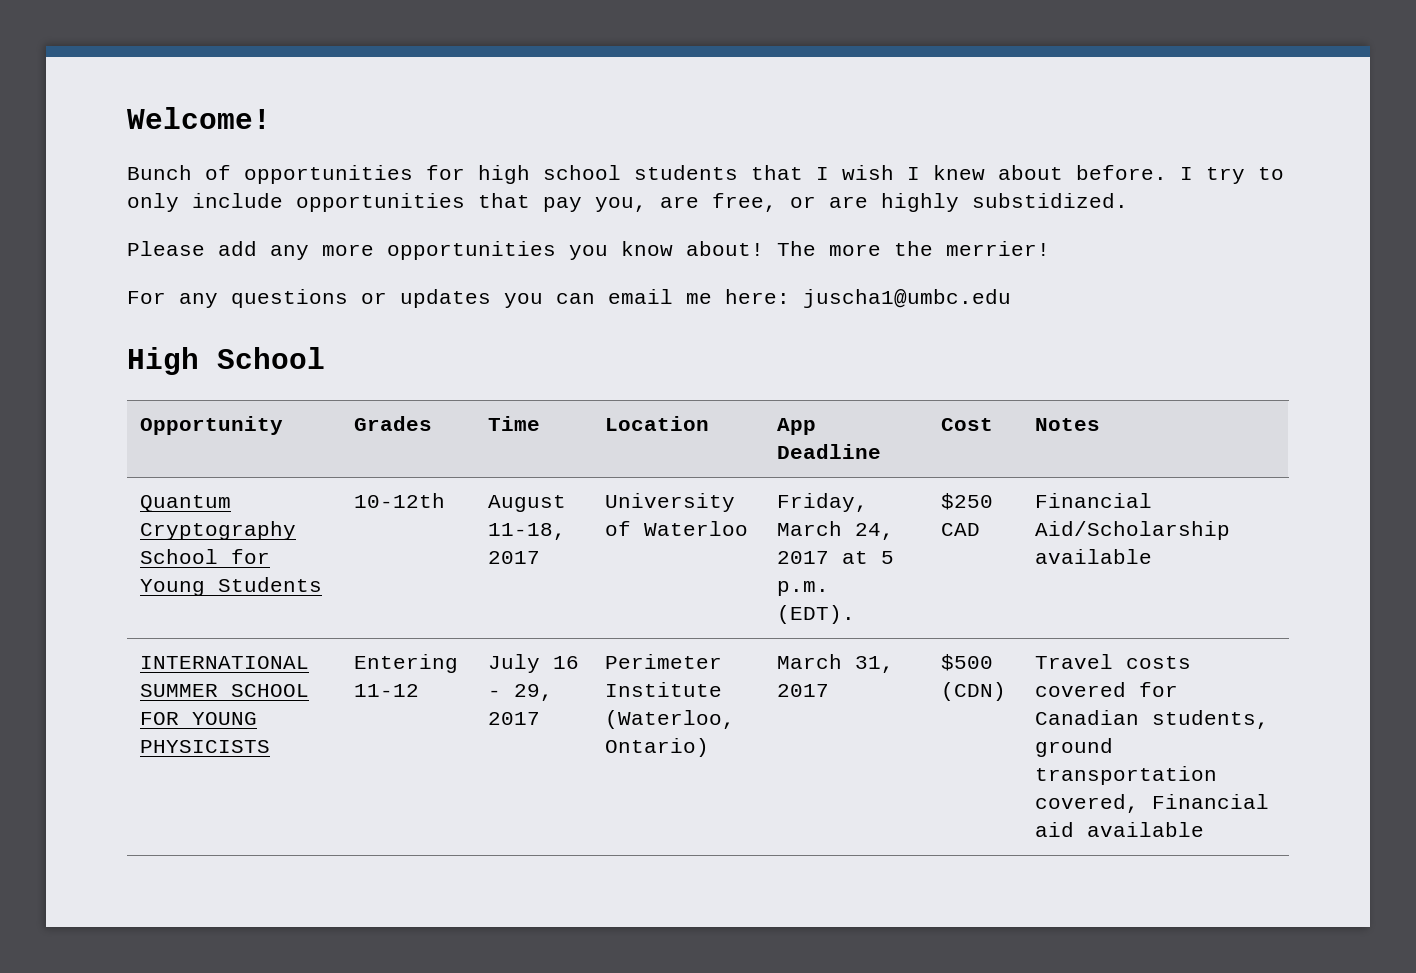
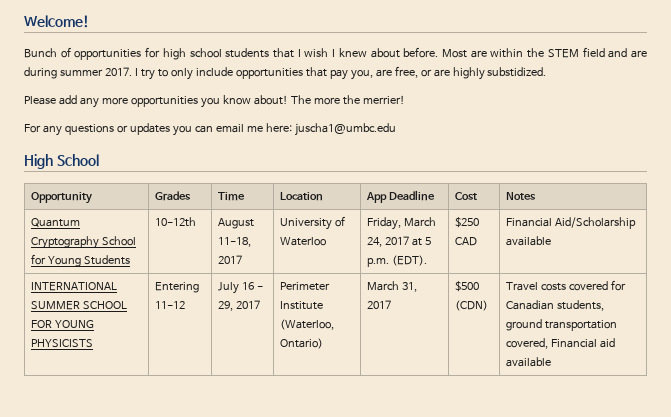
+ Most are within the STEM field and are during summer 2017.

